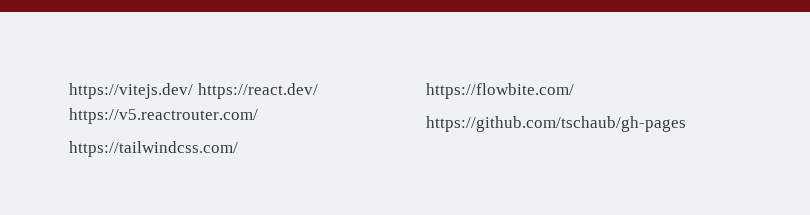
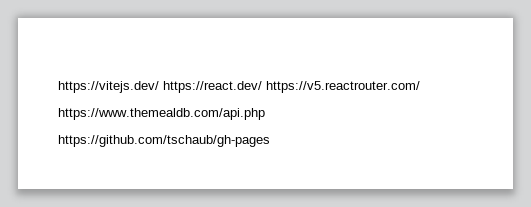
- https://tailwindcss.com/ https://flowbite.com/
+ https://www.themealdb.com/api.php

